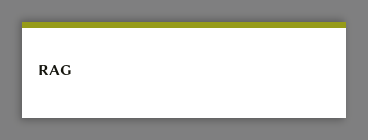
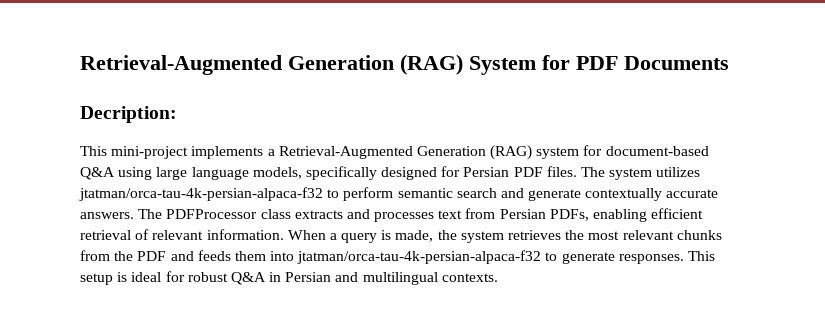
- RAG
+ Retrieval-Augmented Generation (RAG) System for PDF Documents
+ Decription:
+ This mini-project implements a Retrieval-Augmented Generation (RAG) system for document-based Q&A using large language models, specifically designed for Persian PDF files. The system utilizes jtatman/orca-tau-4k-persian-alpaca-f32 to perform semantic search and generate contextually accurate answers. The PDFProcessor class extracts and processes text from Persian PDFs, enabling efficient retrieval of relevant information. When a query is made, the system retrieves the most relevant chunks from the PDF and feeds them into jtatman/orca-tau-4k-persian-alpaca-f32 to generate responses. This setup is ideal for robust Q&A in Persian and multilingual contexts.

